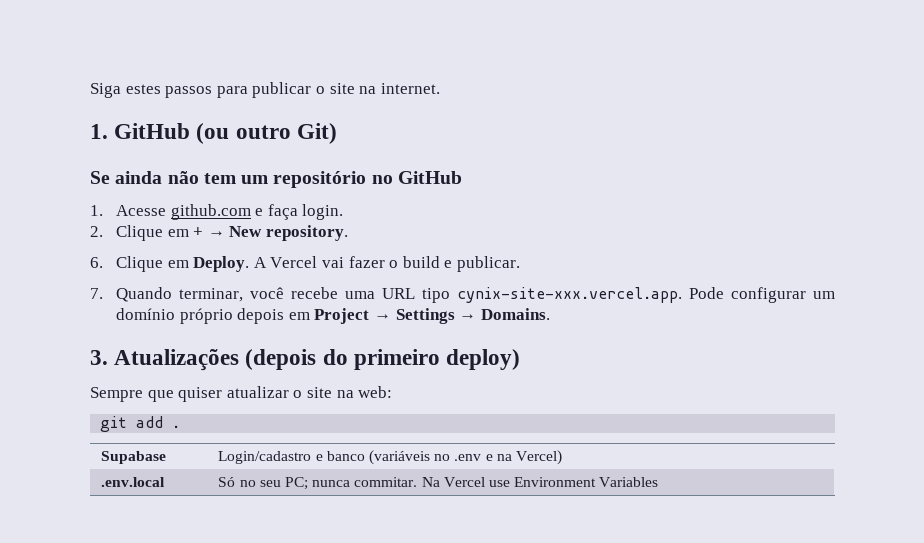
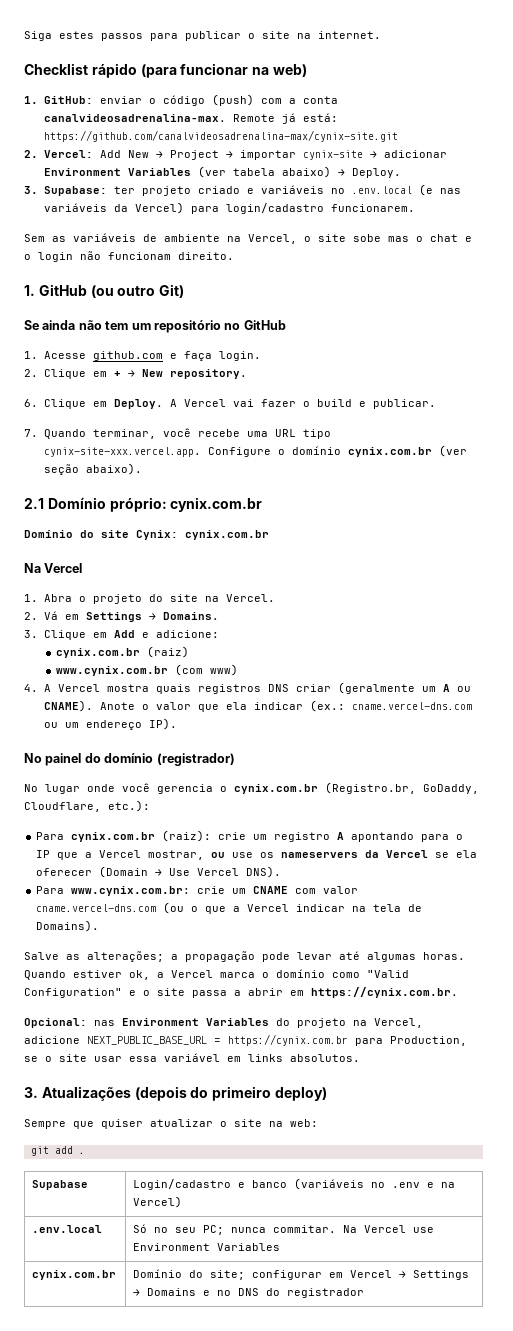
+ Checklist rápido (para funcionar na web)
+ 1. GitHub: enviar o código (push) com a conta canalvideosadrenalina-max. Remote já está: https://github.com/canalvideosadrenalina-max/cynix-site.git
+ 2. Vercel: Add New → Project → importar cynix-site → adicionar Environment Variables (ver tabela abaixo) → Deploy.
+ 3. Supabase: ter projeto criado e variáveis no .env.local (e nas variáveis da Vercel) para login/cadastro funcionarem.
+ Sem as variáveis de ambiente na Vercel, o site sobe mas o chat e o login não funcionam direito.
- 7. Quando terminar, você recebe uma URL tipo cynix-site-xxx.vercel.app. Pode configurar um domínio próprio depois em Project → Settings → Domains.
+ 7. Quando terminar, você recebe uma URL tipo cynix-site-xxx.vercel.app. Configure o domínio cynix.com.br (ver seção abaixo).
+ 2.1 Domínio próprio: cynix.com.br
+ Domínio do site Cynix: cynix.com.br
+ Na Vercel
+ 1. Abra o projeto do site na Vercel.
+ 2. Vá em Settings → Domains.
+ 3. Clique em Add e adicione:
+ cynix.com.br (raiz)
+ www.cynix.com.br (com www)
+ 4. A Vercel mostra quais registros DNS criar (geralmente um A ou CNAME). Anote o valor que ela indicar (ex.: cname.vercel-dns.com ou um endereço IP).
+ No painel do domínio (registrador)
+ No lugar onde você gerencia o cynix.com.br (Registro.br, GoDaddy, Cloudflare, etc.):
+ Para cynix.com.br (raiz): crie um registro A apontando para o IP que a Vercel mostrar, ou use os nameservers da Vercel se ela oferecer (Domain → Use Vercel DNS).
+ Para www.cynix.com.br: crie um CNAME com valor cname.vercel-dns.com (ou o que a Vercel indicar na tela de Domains).
+ Salve as alterações; a propagação pode levar até algumas horas. Quando estiver ok, a Vercel marca o domínio como "Valid Configuration" e o site passa a abrir em https://cynix.com.br.
+ Opcional: nas Environment Variables do projeto na Vercel, adicione NEXT_PUBLIC_BASE_URL = https://cynix.com.br para Production, se o site usar essa variável em links absolutos.
+ cynix.com.br | Domínio do site; configurar em Vercel → Settings → Domains e no DNS do registrador

